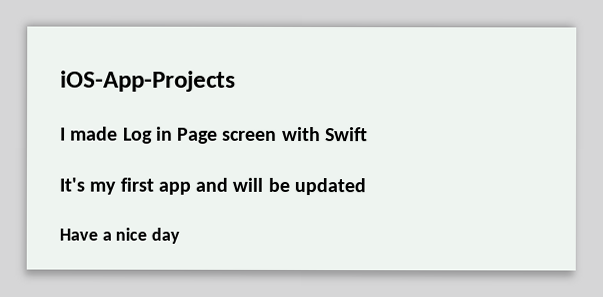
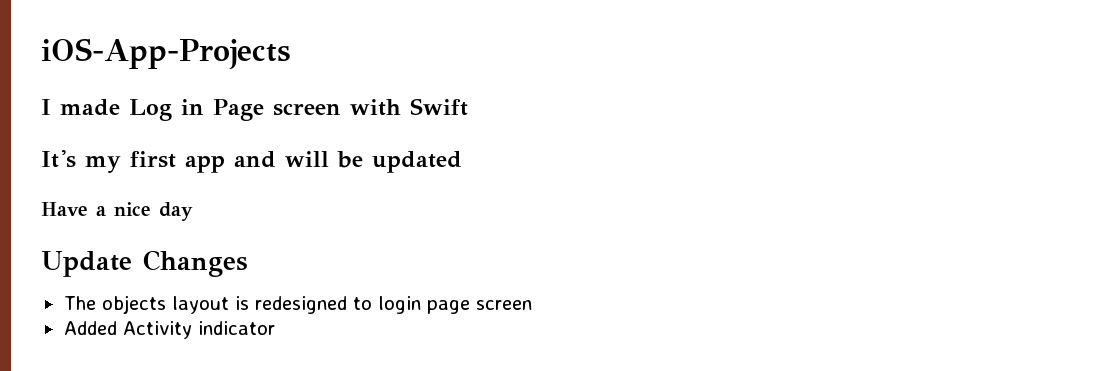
+ Update Changes
+ The objects layout is redesigned to login page screen
+ Added Activity indicator

